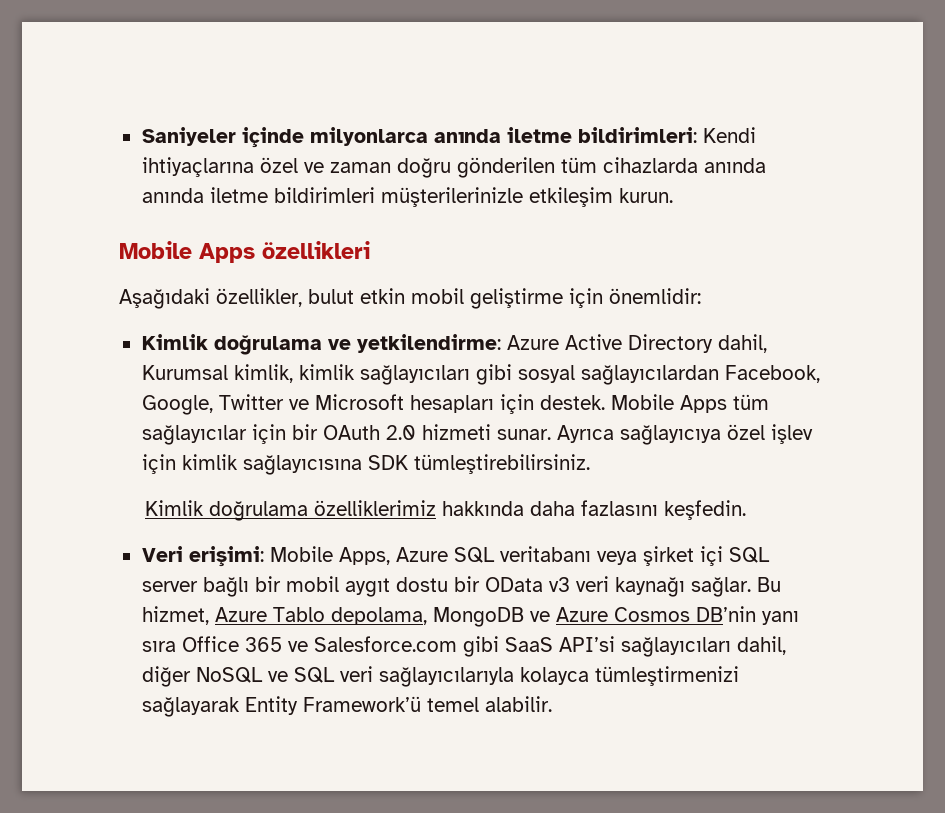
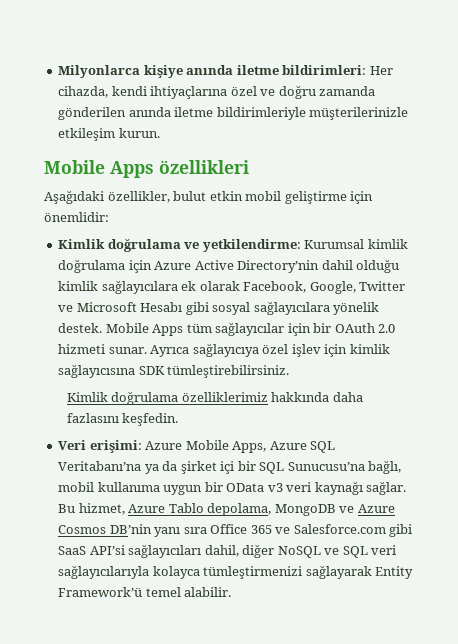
- Saniyeler içinde milyonlarca anında iletme bildirimleri: Kendi ihtiyaçlarına özel ve zaman doğru gönderilen tüm cihazlarda anında anında iletme bildirimleri müşterilerinizle etkileşim kurun.
+ Milyonlarca kişiye anında iletme bildirimleri: Her cihazda, kendi ihtiyaçlarına özel ve doğru zamanda gönderilen anında iletme bildirimleriyle müşterilerinizle etkileşim kurun.
- Kimlik doğrulama ve yetkilendirme: Azure Active Directory dahil, Kurumsal kimlik, kimlik sağlayıcıları gibi sosyal sağlayıcılardan Facebook, Google, Twitter ve Microsoft hesapları için destek.
+ Kimlik doğrulama ve yetkilendirme: Kurumsal kimlik doğrulama için Azure Active Directory’nin dahil olduğu kimlik sağlayıcılara ek olarak Facebook, Google, Twitter ve Microsoft Hesabı gibi sosyal sağlayıcılara yönelik destek.
- Veri erişimi: Mobile Apps, Azure SQL veritabanı veya şirket içi SQL server bağlı bir mobil aygıt dostu bir OData v3 veri kaynağı sağlar.
+ Veri erişimi: Azure Mobile Apps, Azure SQL Veritabanı’na ya da şirket içi bir SQL Sunucusu’na bağlı, mobil kullanıma uygun bir OData v3 veri kaynağı sağlar.

